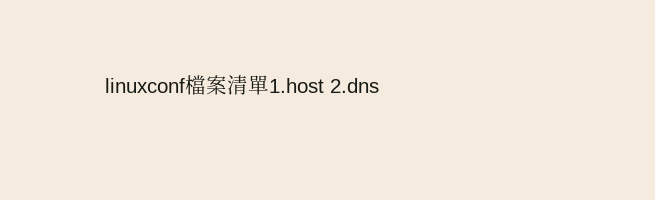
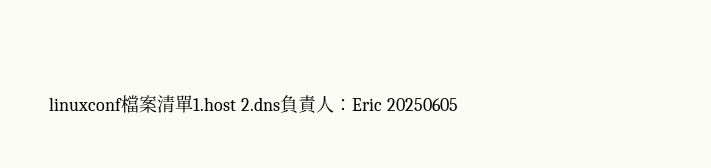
- linuxconf檔案清單1.host 2.dns
+ linuxconf檔案清單1.host 2.dns負責人：Eric 20250605

